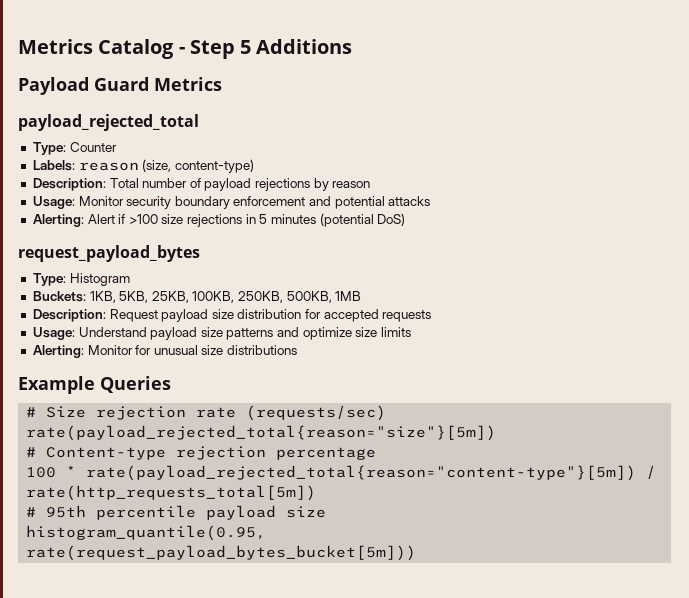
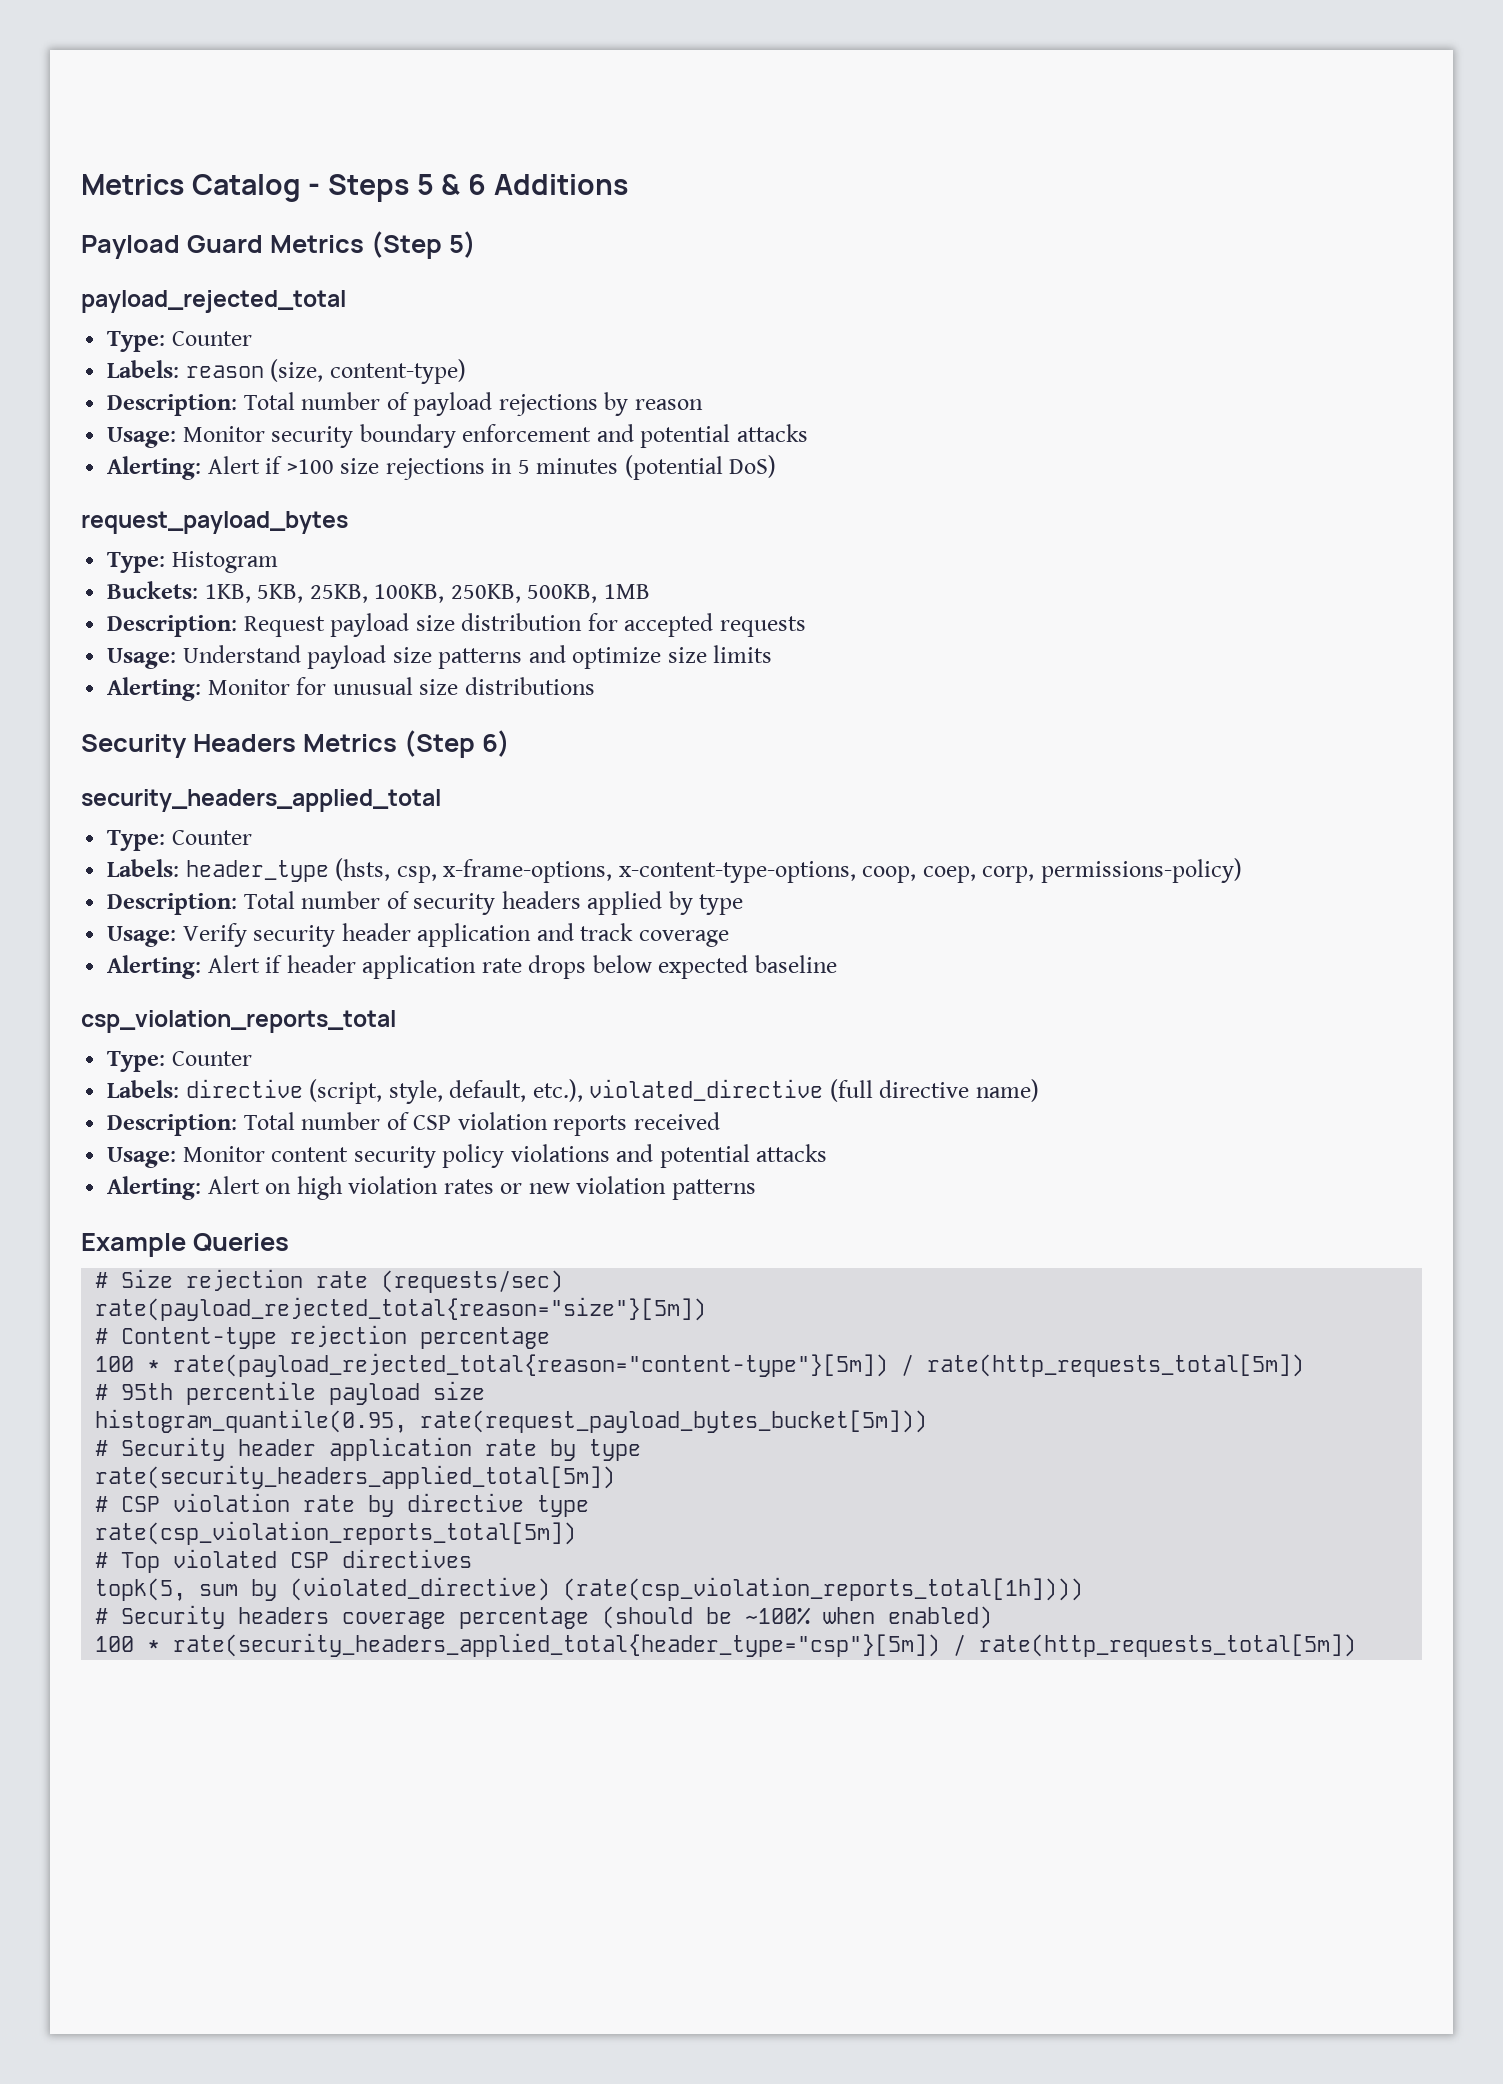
- Metrics Catalog - Step 5 Additions
+ Metrics Catalog - Steps 5 & 6 Additions
- Payload Guard Metrics
+ Payload Guard Metrics (Step 5)
+ Security Headers Metrics (Step 6)
+ security_headers_applied_total
+ Type: Counter
+ Labels: header_type (hsts, csp, x-frame-options, x-content-type-options, coop, coep, corp, permissions-policy)
+ Description: Total number of security headers applied by type
+ Usage: Verify security header application and track coverage
+ Alerting: Alert if header application rate drops below expected baseline
+ csp_violation_reports_total
+ Type: Counter
+ Labels: directive (script, style, default, etc.), violated_directive (full directive name)
+ Description: Total number of CSP violation reports received
+ Usage: Monitor content security policy violations and potential attacks
+ Alerting: Alert on high violation rates or new violation patterns
+ # Security header application rate by type
+ rate(security_headers_applied_total[5m])
+ # CSP violation rate by directive type
+ rate(csp_violation_reports_total[5m])
+ # Top violated CSP directives
+ topk(5, sum by (violated_directive) (rate(csp_violation_reports_total[1h])))
+ # Security headers coverage percentage (should be ~100% when enabled)
+ 100 * rate(security_headers_applied_total{header_type="csp"}[5m]) / rate(http_requests_total[5m])

